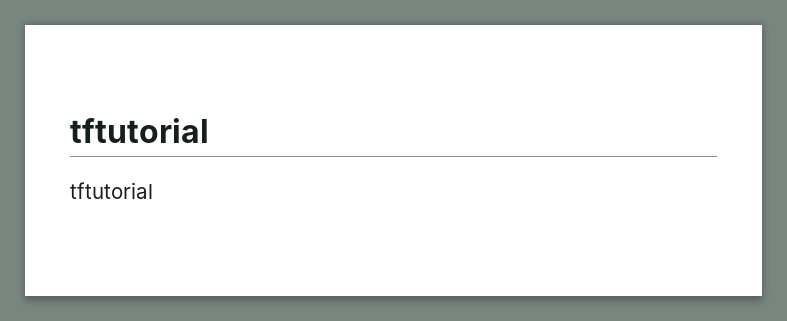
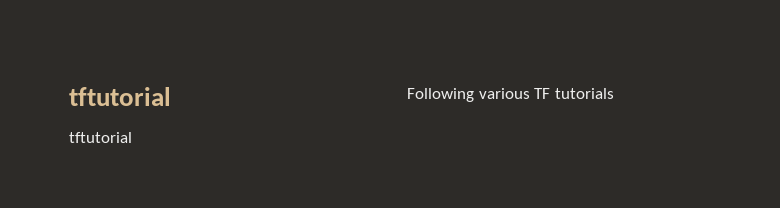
+ Following various TF tutorials

